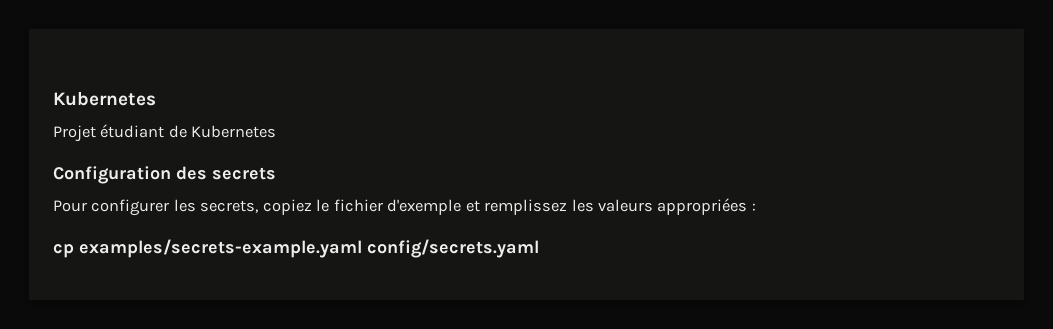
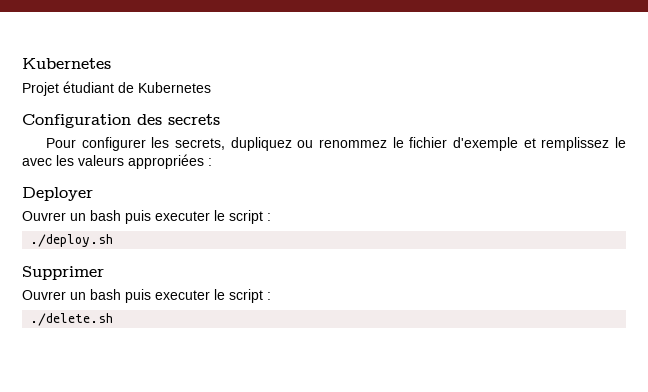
- Pour configurer les secrets, copiez le fichier d'exemple et remplissez les valeurs appropriées :
+ Pour configurer les secrets, dupliquez ou renommez le fichier d'exemple et remplissez le avec les valeurs appropriées :
- cp examples/secrets-example.yaml config/secrets.yaml
+ Deployer
+ Ouvrer un bash puis executer le script :
+ ./deploy.sh
+ Supprimer
+ Ouvrer un bash puis executer le script :
+ ./delete.sh

